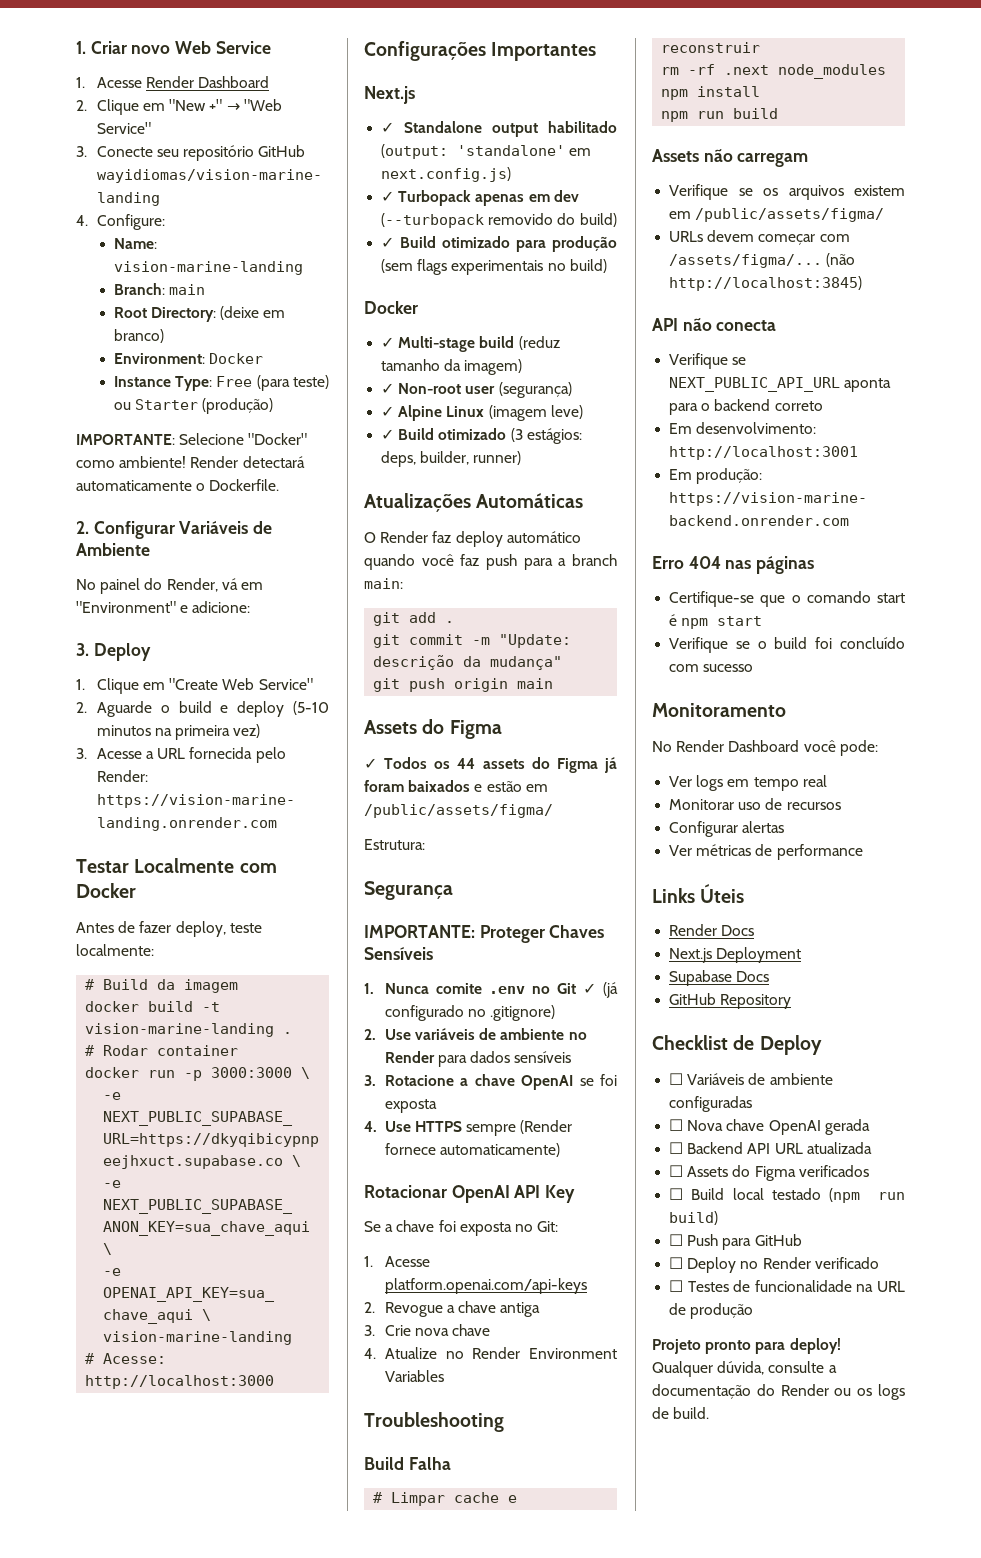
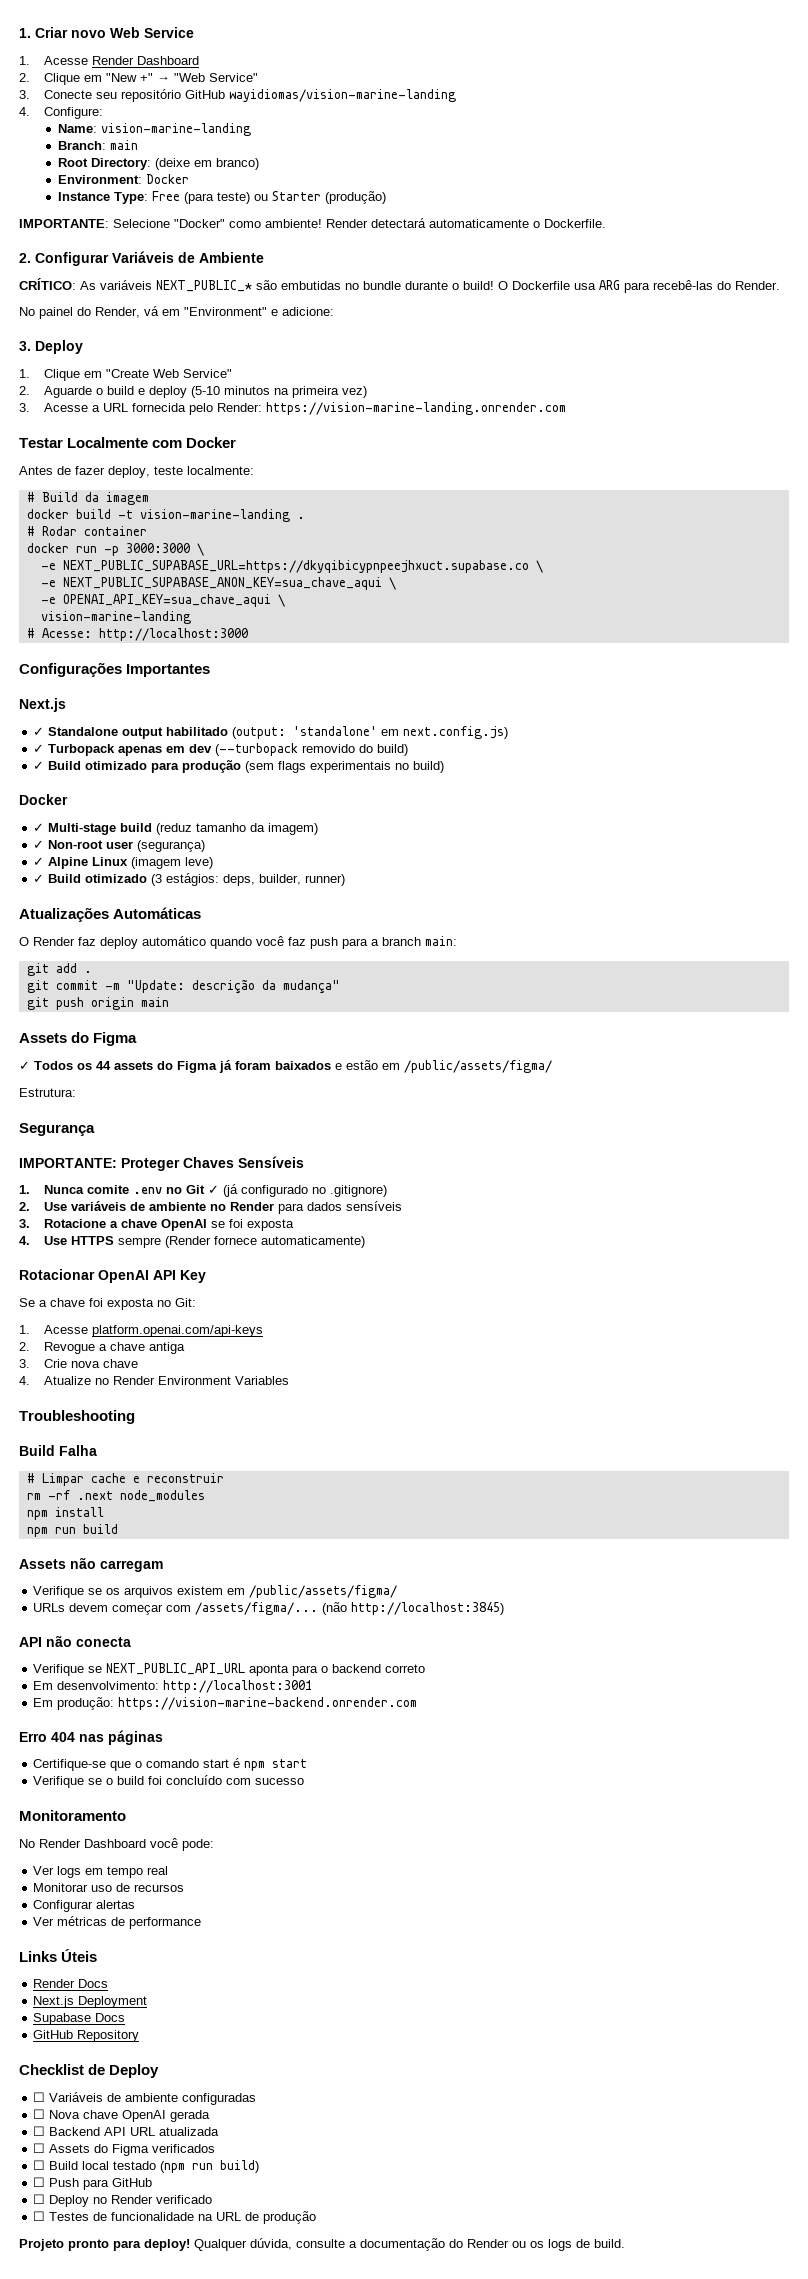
+ CRÍTICO: As variáveis NEXT_PUBLIC_* são embutidas no bundle durante o build! O Dockerfile usa ARG para recebê-las do Render.

